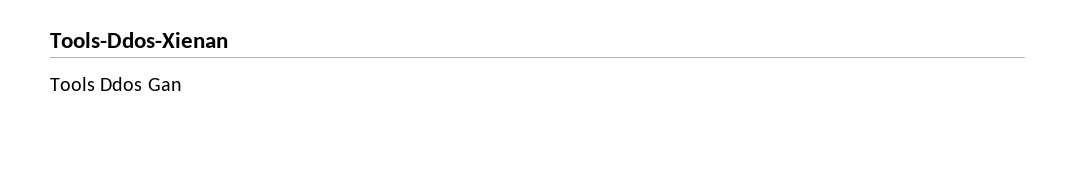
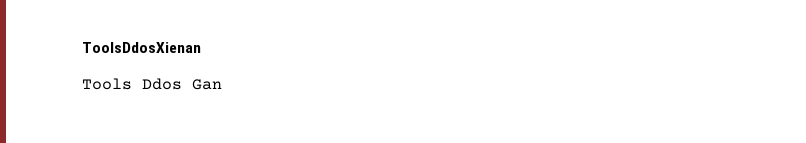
- Tools-Ddos-Xienan
+ ToolsDdosXienan

